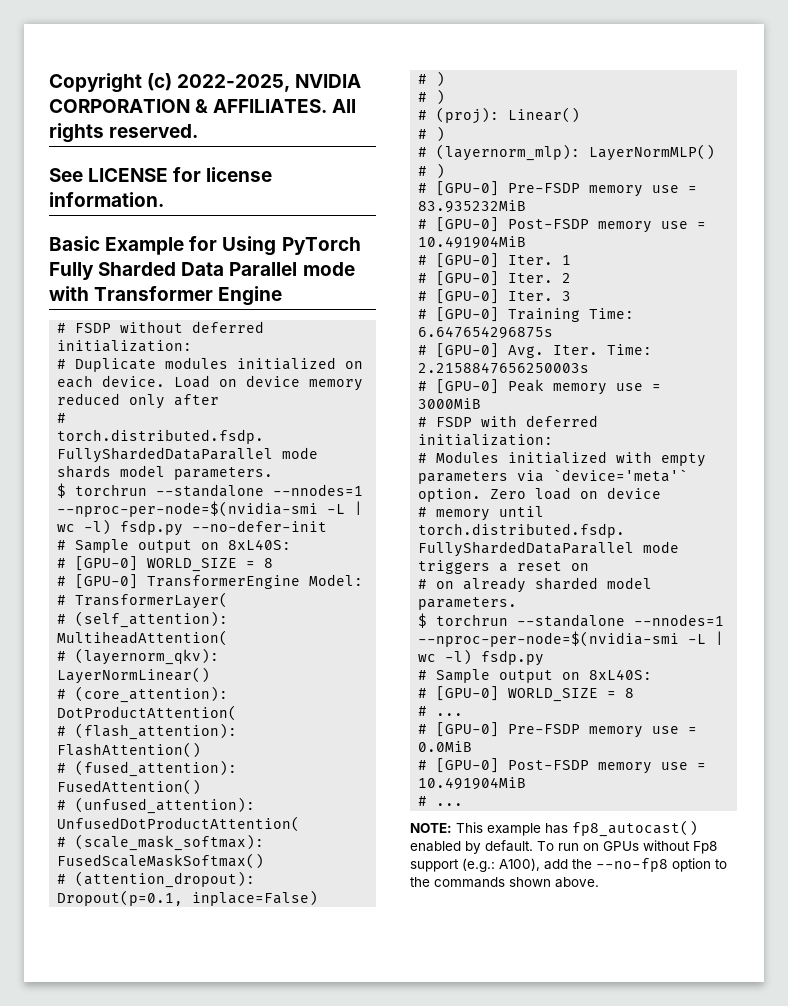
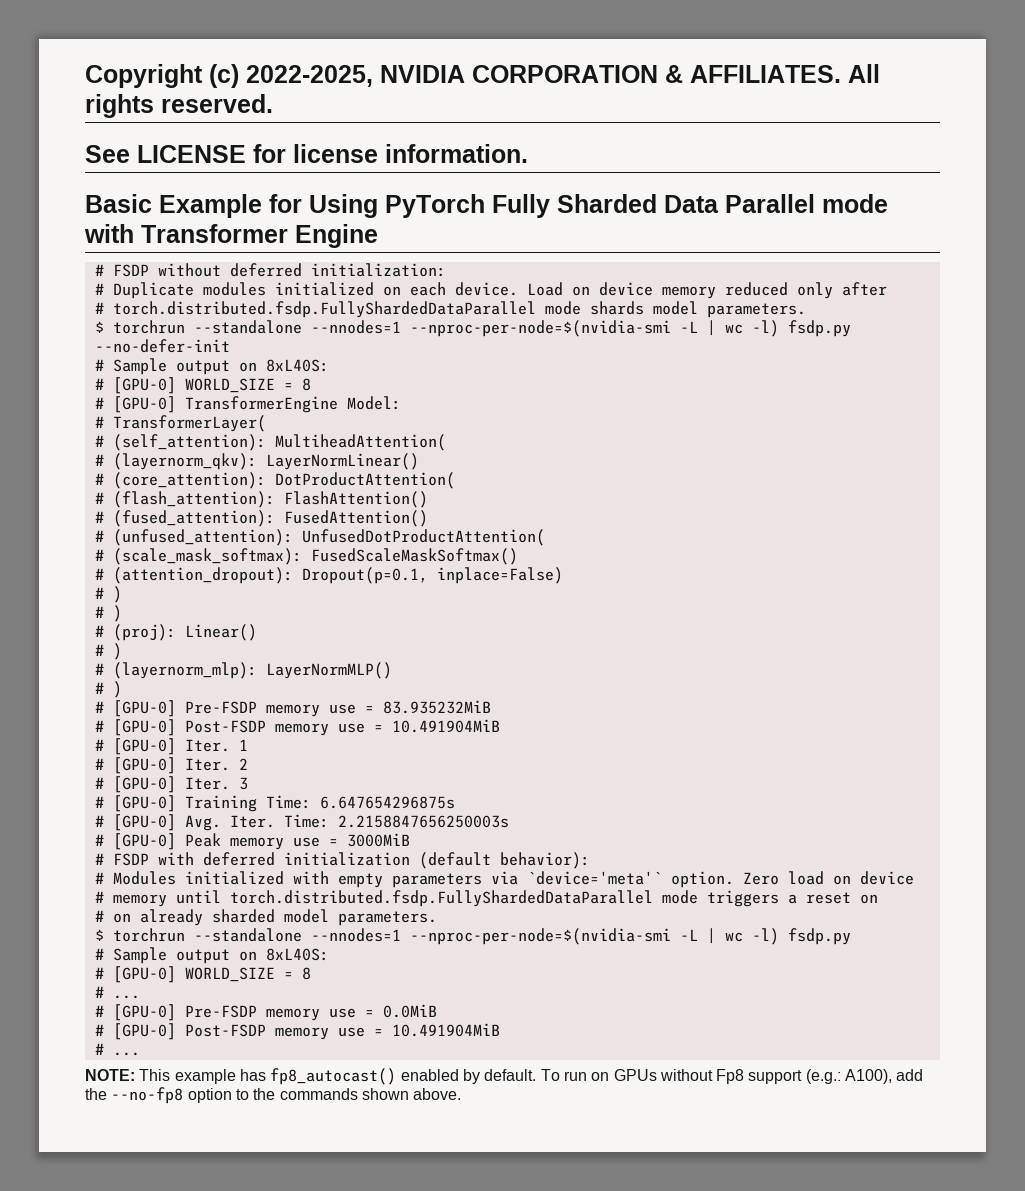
- # FSDP with deferred initialization:
+ # FSDP with deferred initialization (default behavior):

